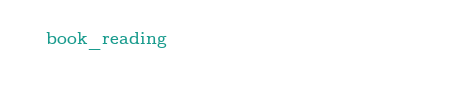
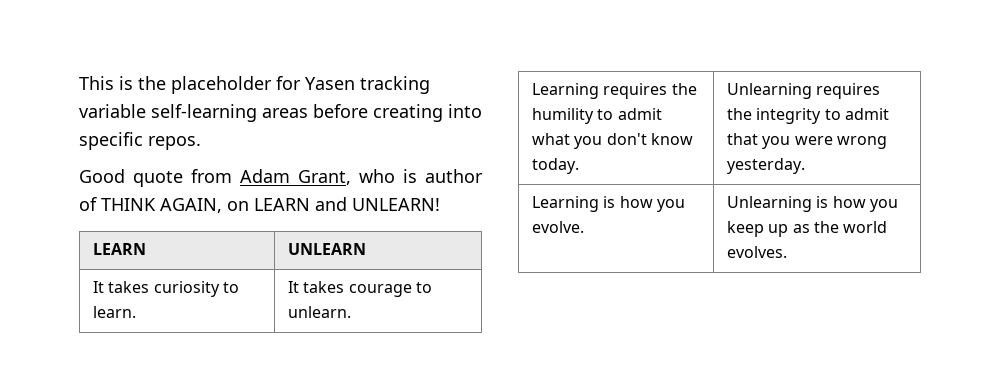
- book_reading
+ This is the placeholder for Yasen tracking variable self-learning areas before creating into specific repos.
+ Good quote from Adam Grant, who is author of THINK AGAIN, on LEARN and UNLEARN!
+ LEARN | UNLEARN
+ It takes curiosity to learn. | It takes courage to unlearn.
+ Learning requires the humility to admit what you don't know today. | Unlearning requires the integrity to admit that you were wrong yesterday.
+ Learning is how you evolve. | Unlearning is how you keep up as the world evolves.

